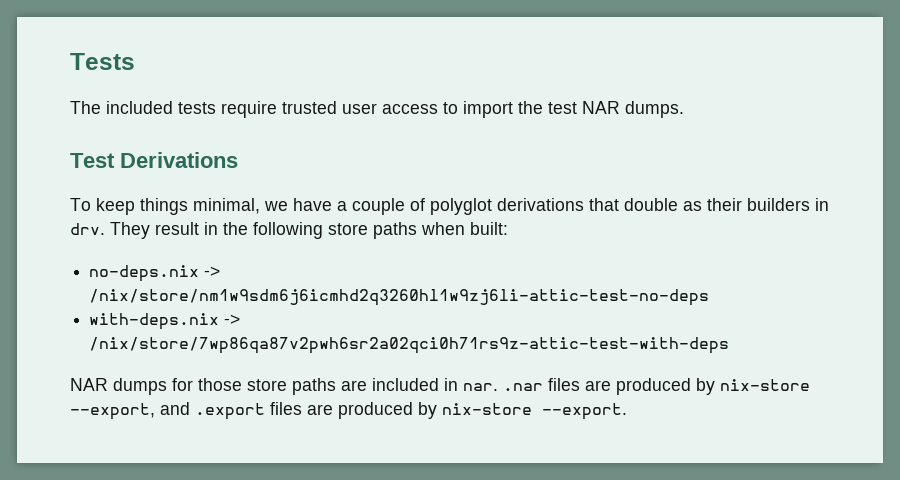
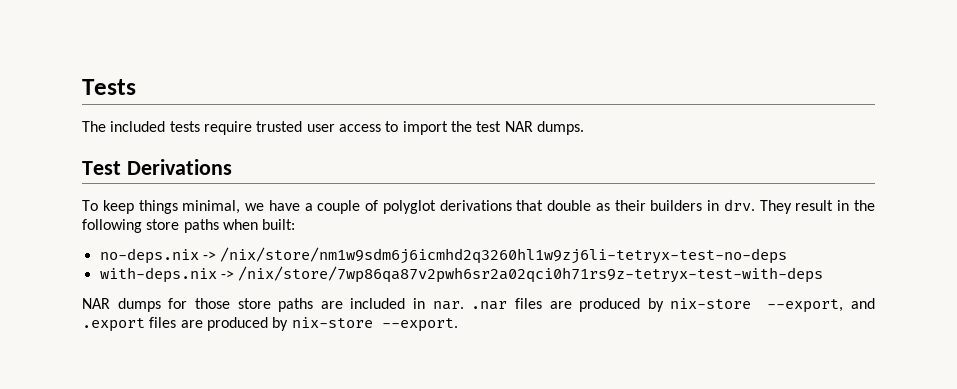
- no-deps.nix -> /nix/store/nm1w9sdm6j6icmhd2q3260hl1w9zj6li-attic-test-no-deps
+ no-deps.nix -> /nix/store/nm1w9sdm6j6icmhd2q3260hl1w9zj6li-tetryx-test-no-deps
- with-deps.nix -> /nix/store/7wp86qa87v2pwh6sr2a02qci0h71rs9z-attic-test-with-deps
+ with-deps.nix -> /nix/store/7wp86qa87v2pwh6sr2a02qci0h71rs9z-tetryx-test-with-deps

